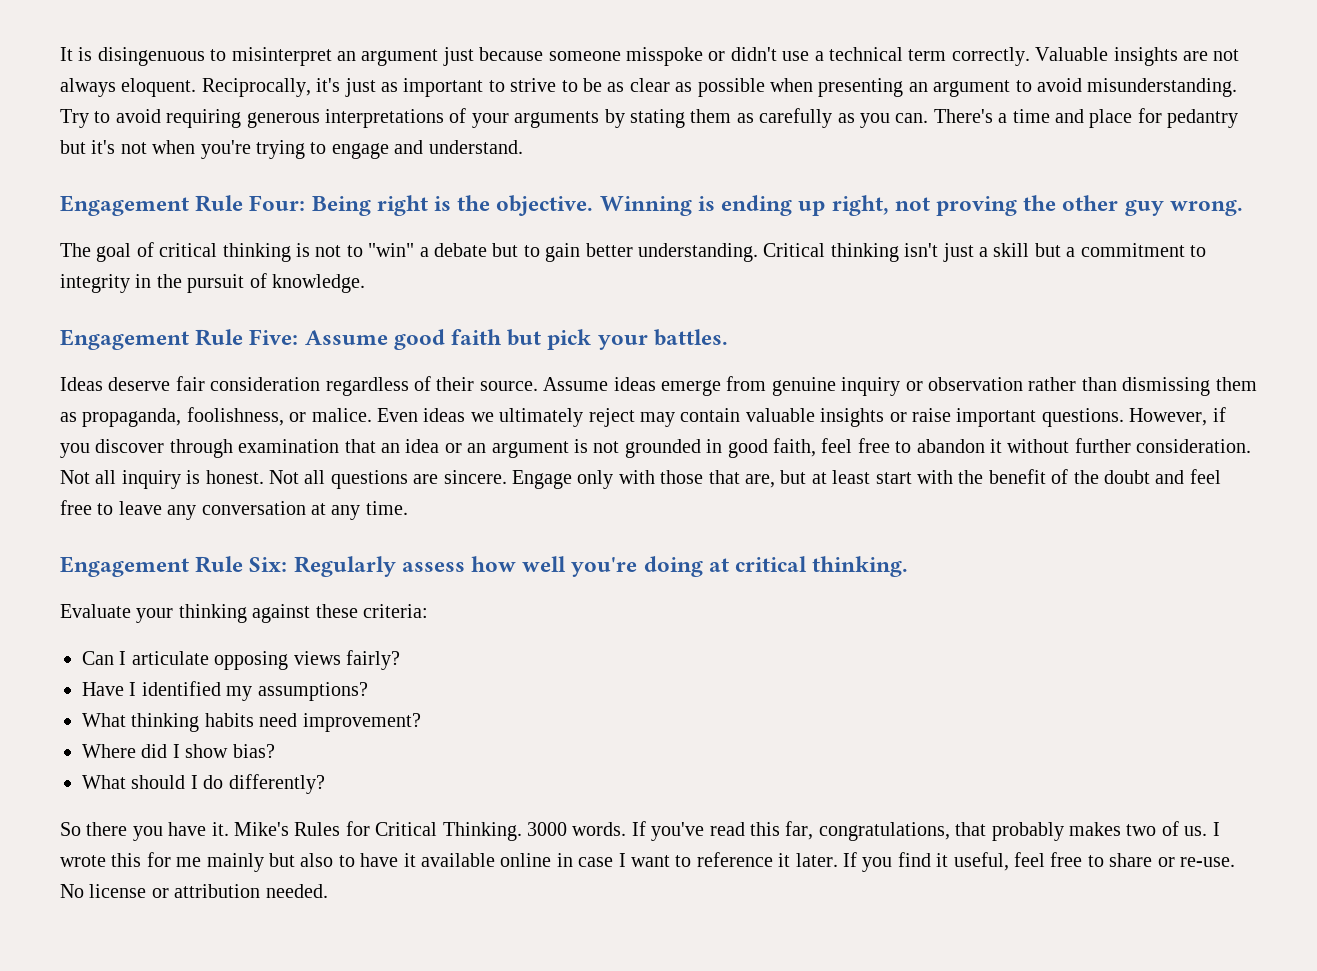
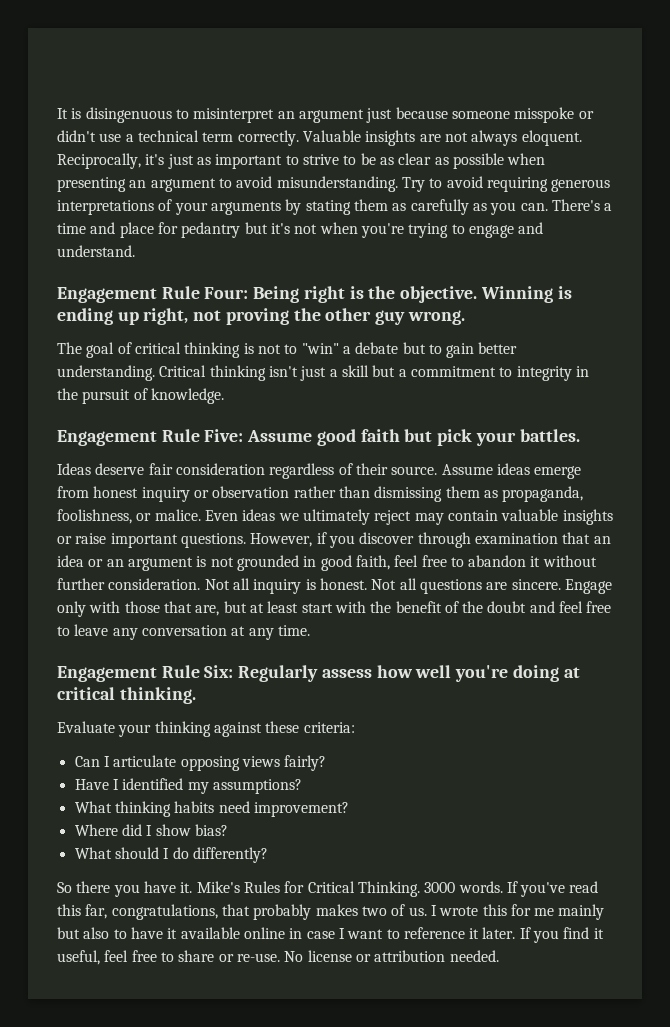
- Assume ideas emerge from genuine inquiry or observation rather than dismissing them as propaganda, foolishness, or malice.
+ Assume ideas emerge from honest inquiry or observation rather than dismissing them as propaganda, foolishness, or malice.

